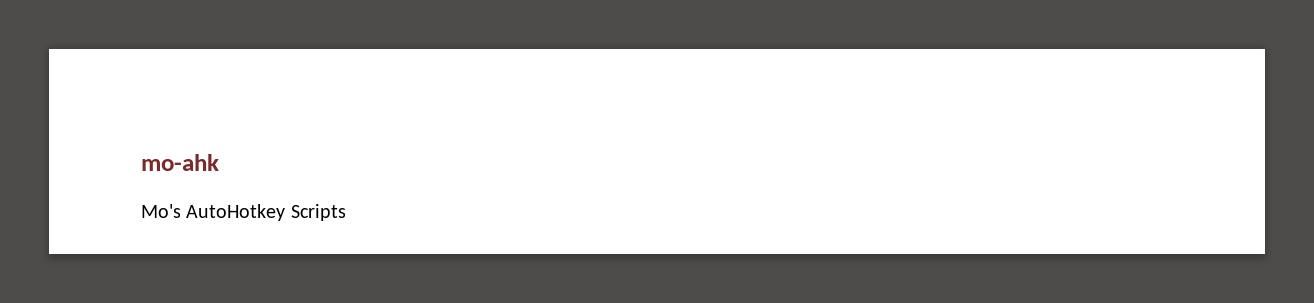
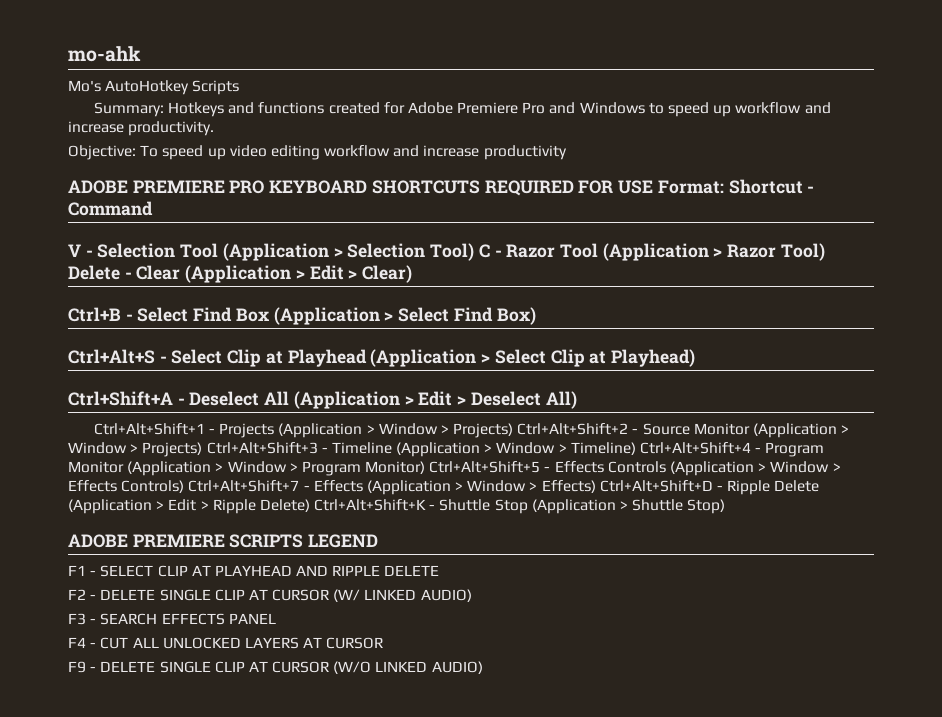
+ Summary: Hotkeys and functions created for Adobe Premiere Pro and Windows to speed up workflow and increase productivity.
+ Objective: To speed up video editing workflow and increase productivity
+ ADOBE PREMIERE PRO KEYBOARD SHORTCUTS REQUIRED FOR USE Format: Shortcut - Command
+ V - Selection Tool (Application > Selection Tool) C - Razor Tool (Application > Razor Tool) Delete - Clear (Application > Edit > Clear)
+ Ctrl+B - Select Find Box (Application > Select Find Box)
+ Ctrl+Alt+S - Select Clip at Playhead (Application > Select Clip at Playhead)
+ Ctrl+Shift+A - Deselect All (Application > Edit > Deselect All)
+ Ctrl+Alt+Shift+1 - Projects (Application > Window > Projects) Ctrl+Alt+Shift+2 - Source Monitor (Application > Window > Projects) Ctrl+Alt+Shift+3 - Timeline (Application > Window > Timeline) Ctrl+Alt+Shift+4 - Program Monitor (Application > Window > Program Monitor) Ctrl+Alt+Shift+5 - Effects Controls (Application > Window > Effects Controls) Ctrl+Alt+Shift+7 - Effects (Application > Window > Effects) Ctrl+Alt+Shift+D - Ripple Delete (Application > Edit > Ripple Delete) Ctrl+Alt+Shift+K - Shuttle Stop (Application > Shuttle Stop)
+ ADOBE PREMIERE SCRIPTS LEGEND
+ F1 - SELECT CLIP AT PLAYHEAD AND RIPPLE DELETE
+ F2 - DELETE SINGLE CLIP AT CURSOR (W/ LINKED AUDIO)
+ F3 - SEARCH EFFECTS PANEL
+ F4 - CUT ALL UNLOCKED LAYERS AT CURSOR
+ F9 - DELETE SINGLE CLIP AT CURSOR (W/O LINKED AUDIO)

